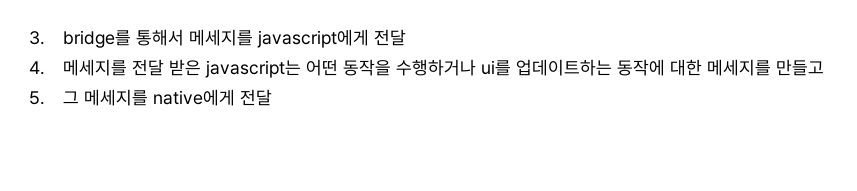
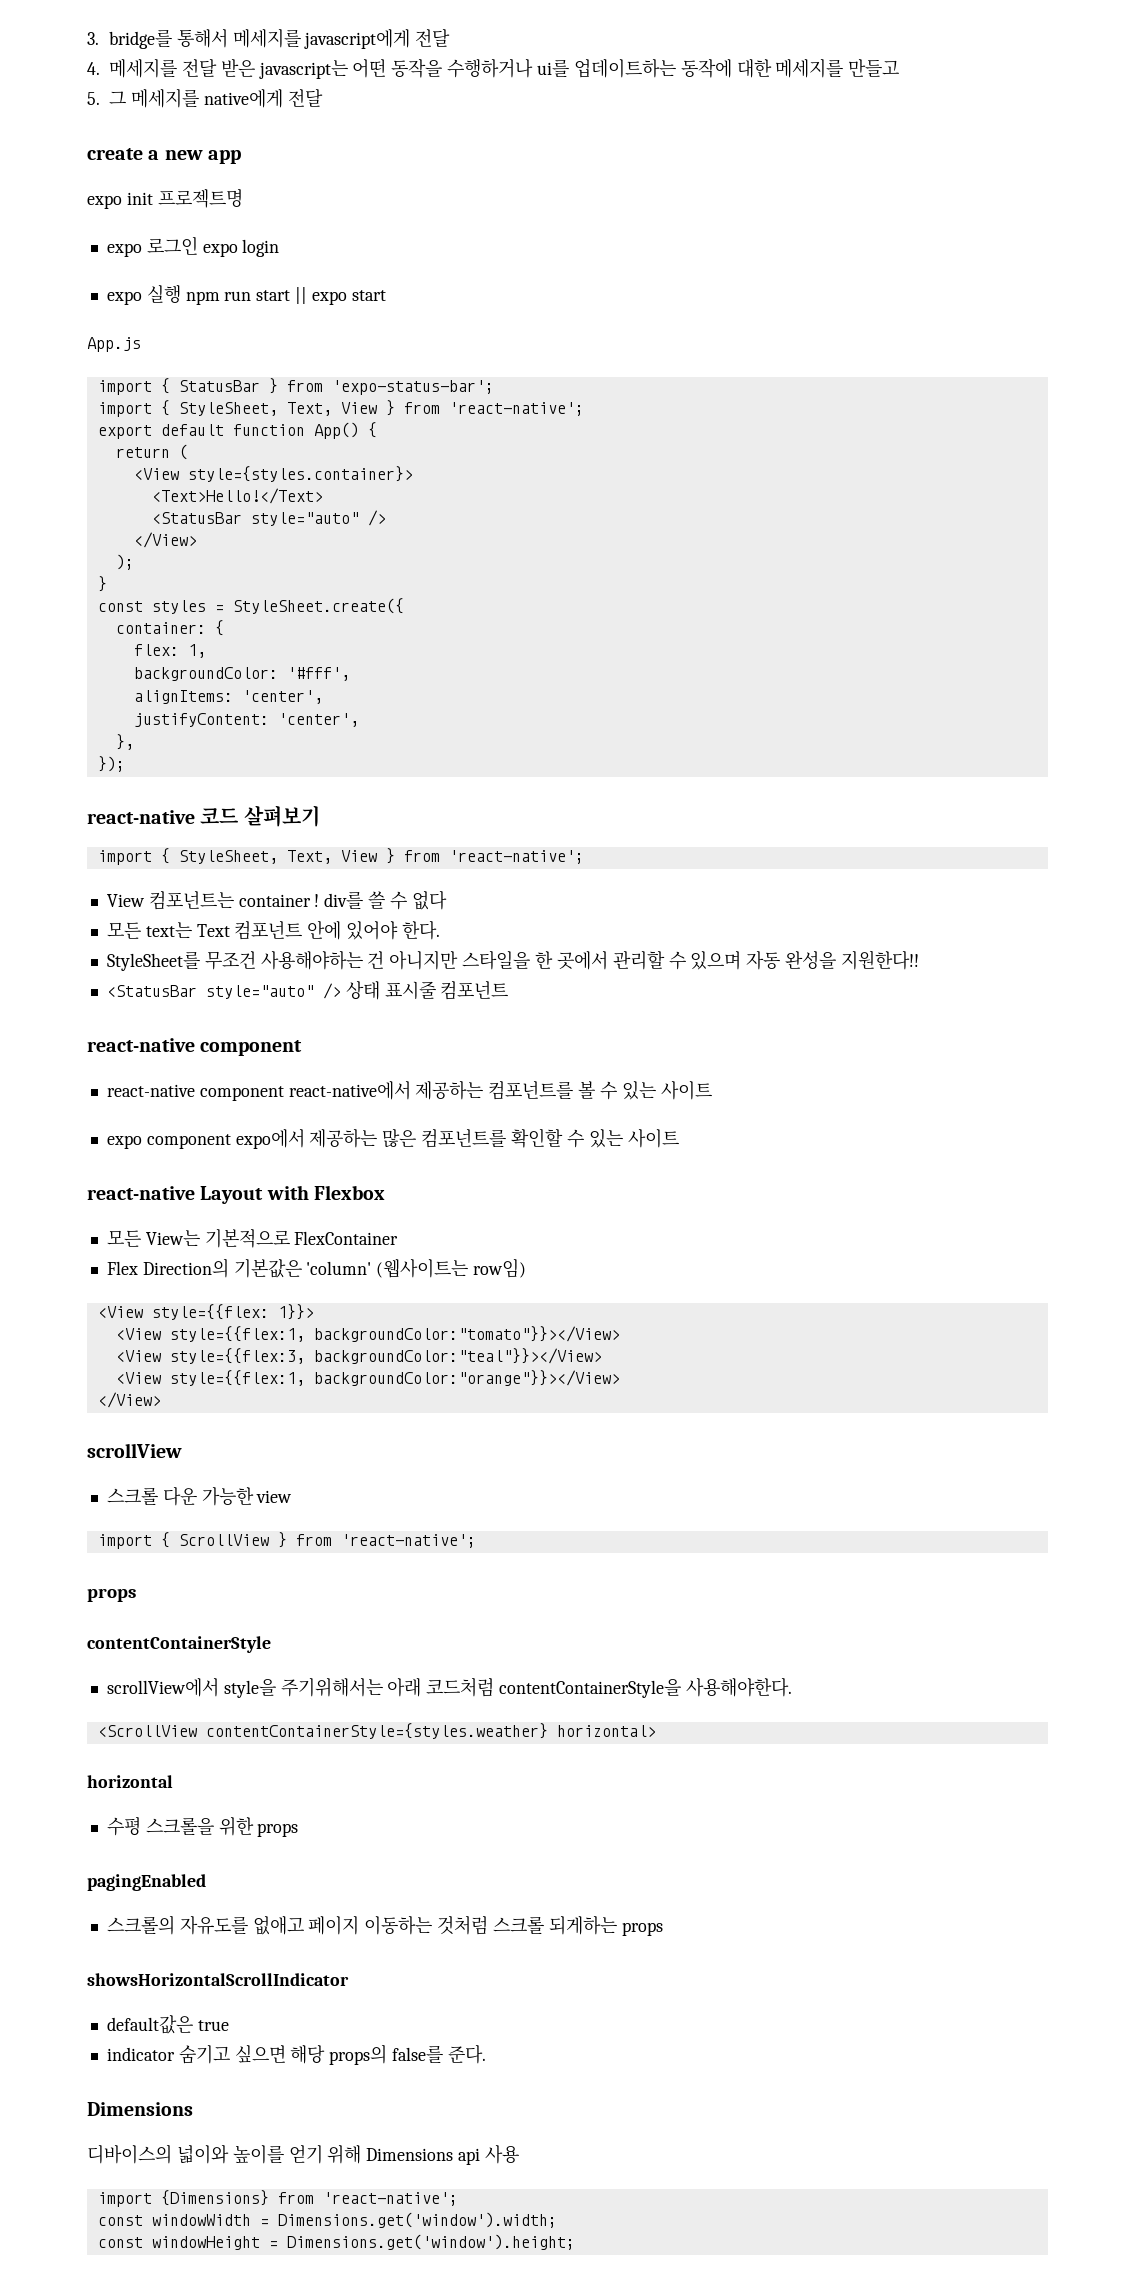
+ create a new app
+ expo init 프로젝트명
+ expo 로그인 expo login
+ expo 실행 npm run start || expo start
+ App.js
+ import { StatusBar } from 'expo-status-bar';
+ import { StyleSheet, Text, View } from 'react-native';
+ export default function App() {
+ return (
+ <View style={styles.container}>
+ <Text>Hello!</Text>
+ <StatusBar style="auto" />
+ </View>
+ );
+ }
+ const styles = StyleSheet.create({
+ container: {
+ flex: 1,
+ backgroundColor: '#fff',
+ alignItems: 'center',
+ justifyContent: 'center',
+ },
+ });
+ react-native 코드 살펴보기
+ import { StyleSheet, Text, View } from 'react-native';
+ View 컴포넌트는 container ! div를 쓸 수 없다
+ 모든 text는 Text 컴포넌트 안에 있어야 한다.
+ StyleSheet를 무조건 사용해야하는 건 아니지만 스타일을 한 곳에서 관리할 수 있으며 자동 완성을 지원한다!!
+ <StatusBar style="auto" /> 상태 표시줄 컴포넌트
+ react-native component
+ react-native component react-native에서 제공하는 컴포넌트를 볼 수 있는 사이트
+ expo component expo에서 제공하는 많은 컴포넌트를 확인할 수 있는 사이트
+ react-native Layout with Flexbox
+ 모든 View는 기본적으로 FlexContainer
+ Flex Direction의 기본값은 'column' (웹사이트는 row임)
+ <View style={{flex: 1}}>
+ <View style={{flex:1, backgroundColor:"tomato"}}></View>
+ <View style={{flex:3, backgroundColor:"teal"}}></View>
+ <View style={{flex:1, backgroundColor:"orange"}}></View>
+ </View>
+ scrollView
+ 스크롤 다운 가능한 view
+ import { ScrollView } from 'react-native';
+ props
+ contentContainerStyle
+ scrollView에서 style을 주기위해서는 아래 코드처럼 contentContainerStyle을 사용해야한다.
+ <ScrollView contentContainerStyle={styles.weather} horizontal>
+ horizontal
+ 수평 스크롤을 위한 props
+ pagingEnabled
+ 스크롤의 자유도를 없애고 페이지 이동하는 것처럼 스크롤 되게하는 props
+ showsHorizontalScrollIndicator
+ default값은 true
+ indicator 숨기고 싶으면 해당 props의 false를 준다.
+ Dimensions
+ 디바이스의 넓이와 높이를 얻기 위해 Dimensions api 사용
+ import {Dimensions} from 'react-native';
+ const windowWidth = Dimensions.get('window').width;
+ const windowHeight = Dimensions.get('window').height;

